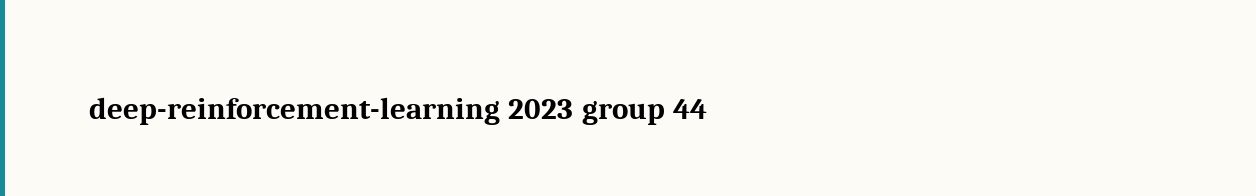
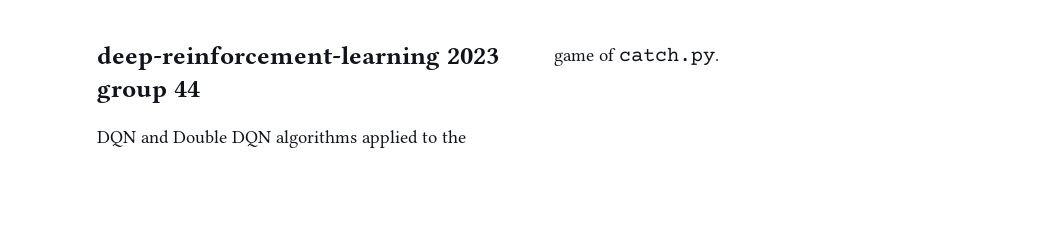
+ DQN and Double DQN algorithms applied to the game of catch.py.

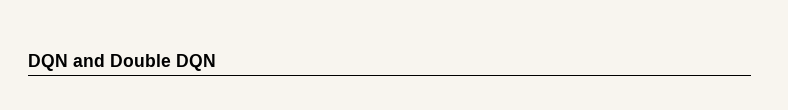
- deep-reinforcement-learning 2023 group 44
- DQN and Double DQN algorithms applied to the game of catch.py.
+ DQN and Double DQN

